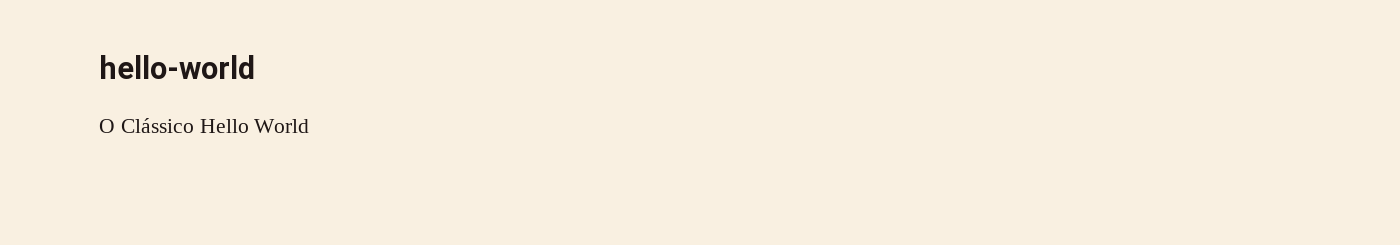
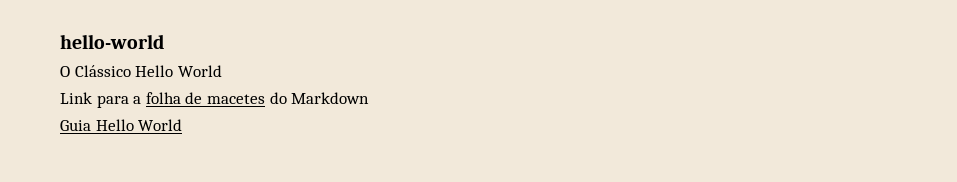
+ Link para a folha de macetes do Markdown
+ Guia Hello World

